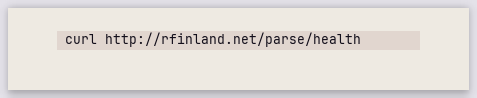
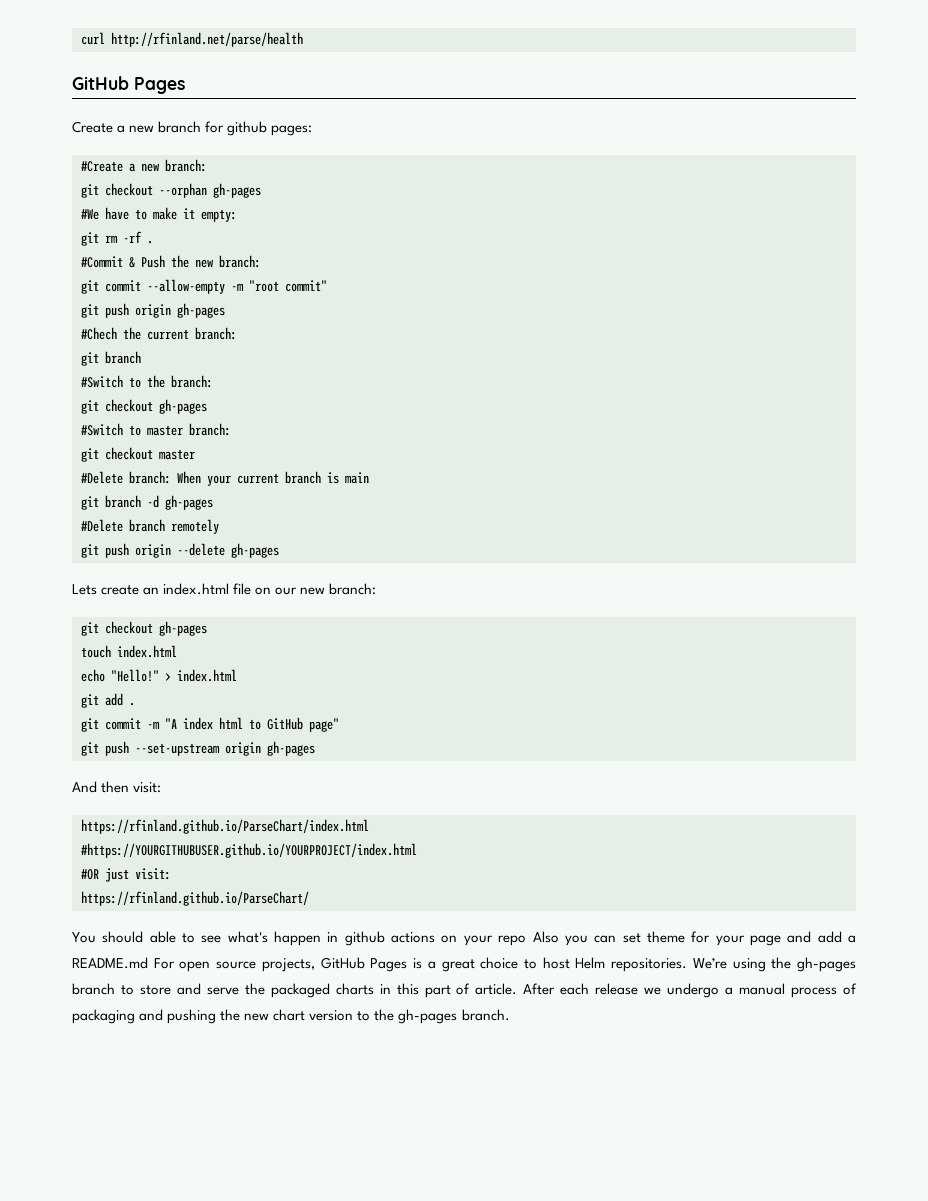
  curl http://rfinland.net/parse/health
+ GitHub Pages
+ Create a new branch for github pages:
+ #Create a new branch:
+ git checkout --orphan gh-pages
+ #We have to make it empty:
+ git rm -rf .
+ #Commit & Push the new branch:
+ git commit --allow-empty -m "root commit"
+ git push origin gh-pages
+ #Chech the current branch:
+ git branch
+ #Switch to the branch:
+ git checkout gh-pages
+ #Switch to master branch:
+ git checkout master
+ #Delete branch: When your current branch is main
+ git branch -d gh-pages
+ #Delete branch remotely
+ git push origin --delete gh-pages
+ Lets create an index.html file on our new branch:
+ git checkout gh-pages
+ touch index.html
+ echo "Hello!" > index.html
+ git add .
+ git commit -m "A index html to GitHub page"
+ git push --set-upstream origin gh-pages
+ And then visit:
+ https://rfinland.github.io/ParseChart/index.html
+ #https://YOURGITHUBUSER.github.io/YOURPROJECT/index.html
+ #OR just visit:
+ https://rfinland.github.io/ParseChart/
+ You should able to see what's happen in github actions on your repo Also you can set theme for your page and add a README.md For open source projects, GitHub Pages is a great choice to host Helm repositories. We’re using the gh-pages branch to store and serve the packaged charts in this part of article. After each release we undergo a manual process of packaging and pushing the new chart version to the gh-pages branch.

